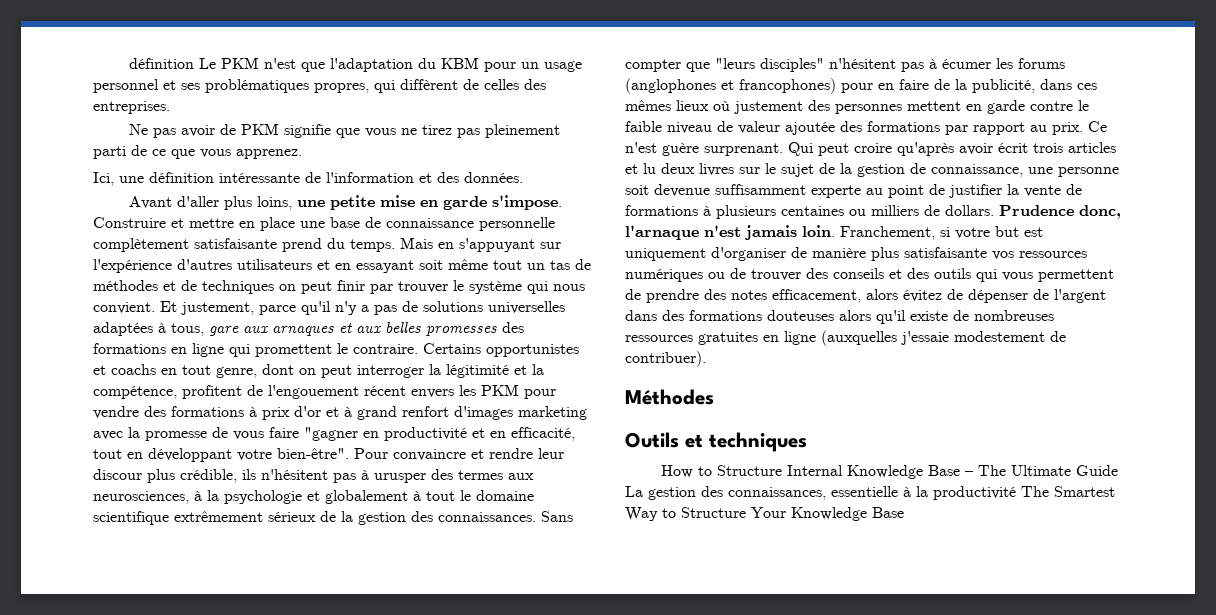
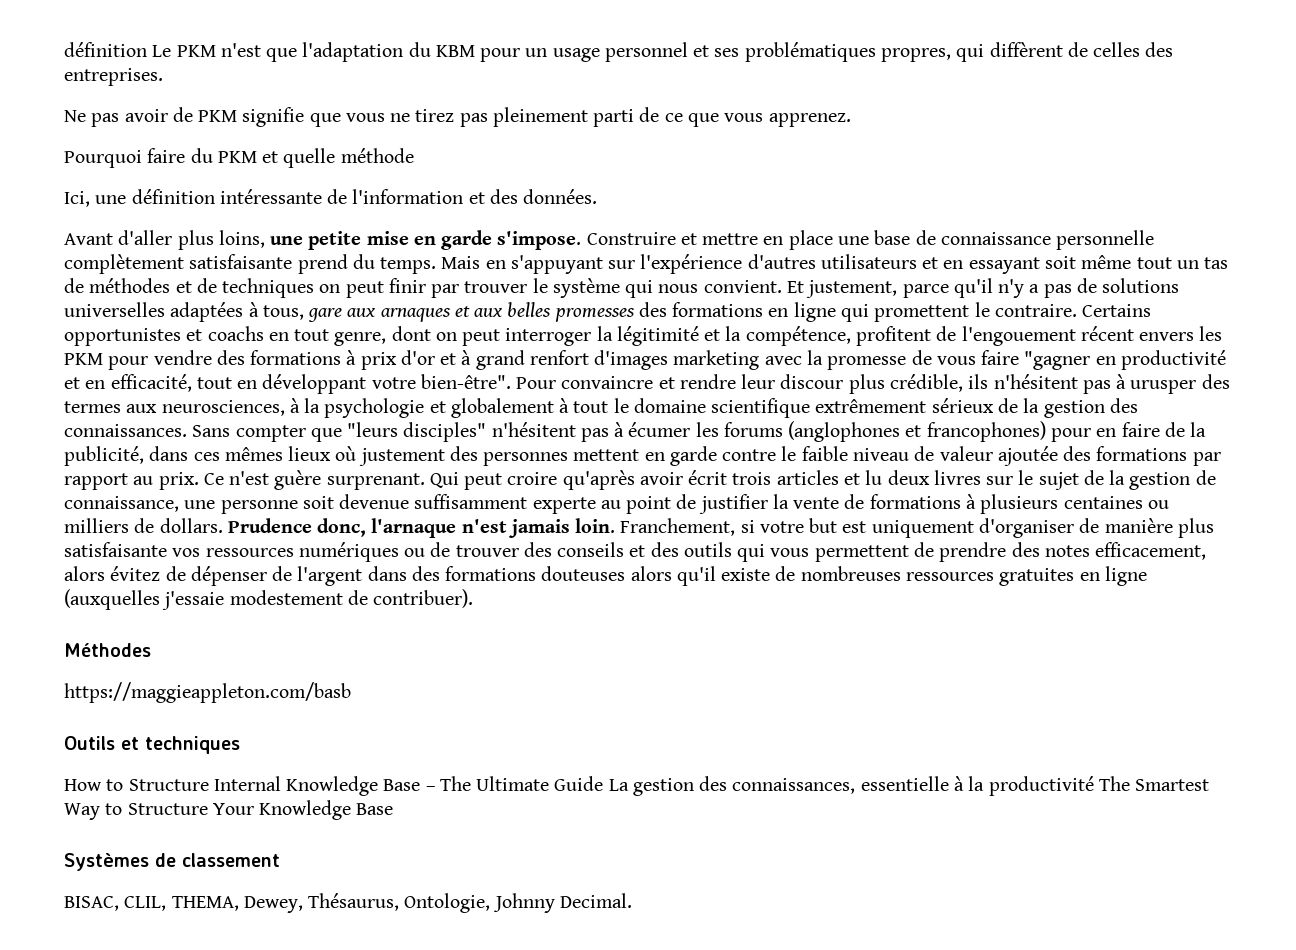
+ Pourquoi faire du PKM et quelle méthode
+ https://maggieappleton.com/basb
+ Systèmes de classement
+ BISAC, CLIL, THEMA, Dewey, Thésaurus, Ontologie, Johnny Decimal.

